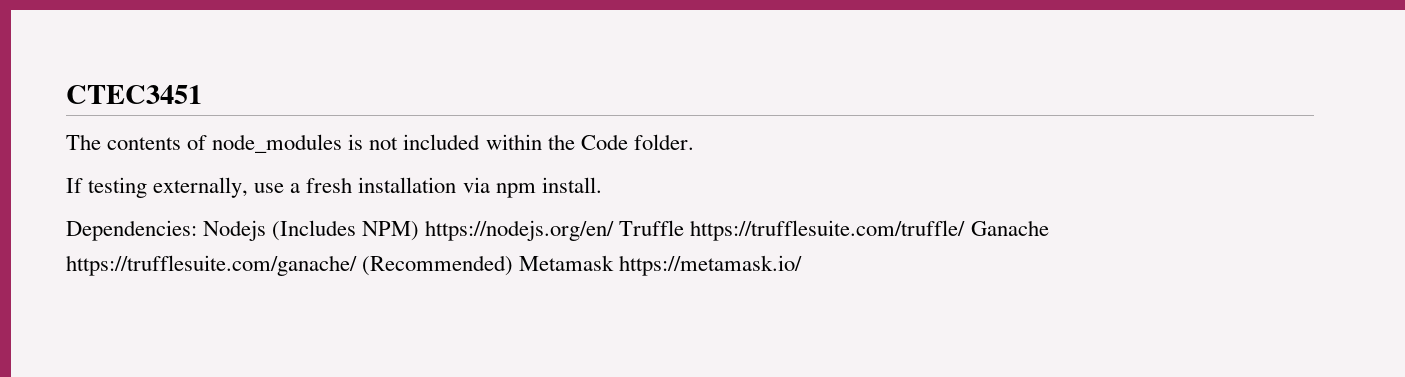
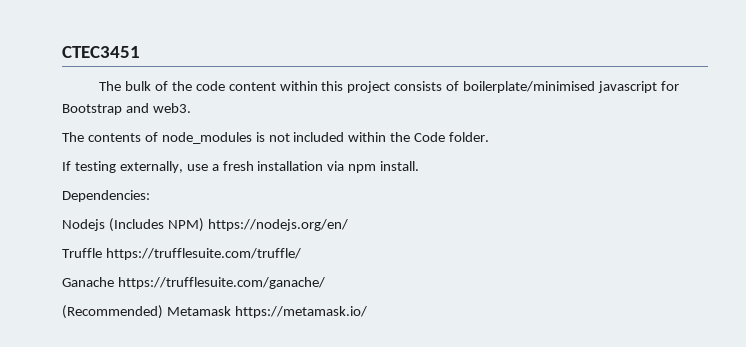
+ The bulk of the code content within this project consists of boilerplate/minimised javascript for Bootstrap and web3.
- Dependencies: Nodejs (Includes NPM) https://nodejs.org/en/ Truffle https://trufflesuite.com/truffle/ Ganache https://trufflesuite.com/ganache/ (Recommended) Metamask https://metamask.io/
+ Dependencies:
+ Nodejs (Includes NPM) https://nodejs.org/en/
+ Truffle https://trufflesuite.com/truffle/
+ Ganache https://trufflesuite.com/ganache/
+ (Recommended) Metamask https://metamask.io/

